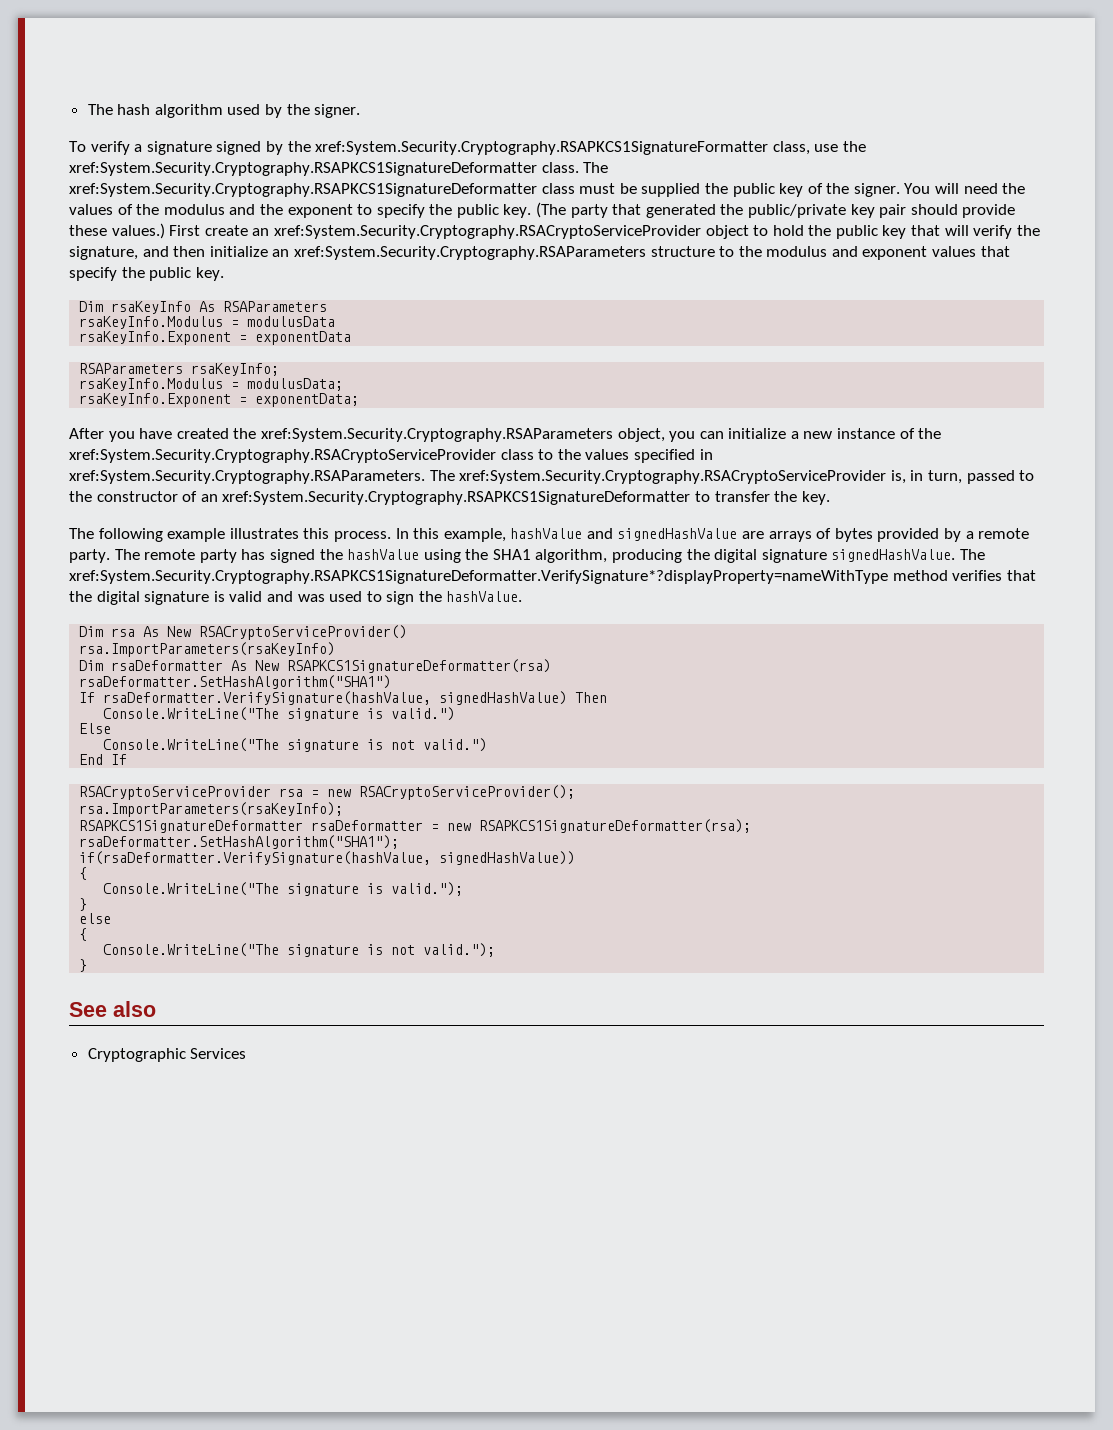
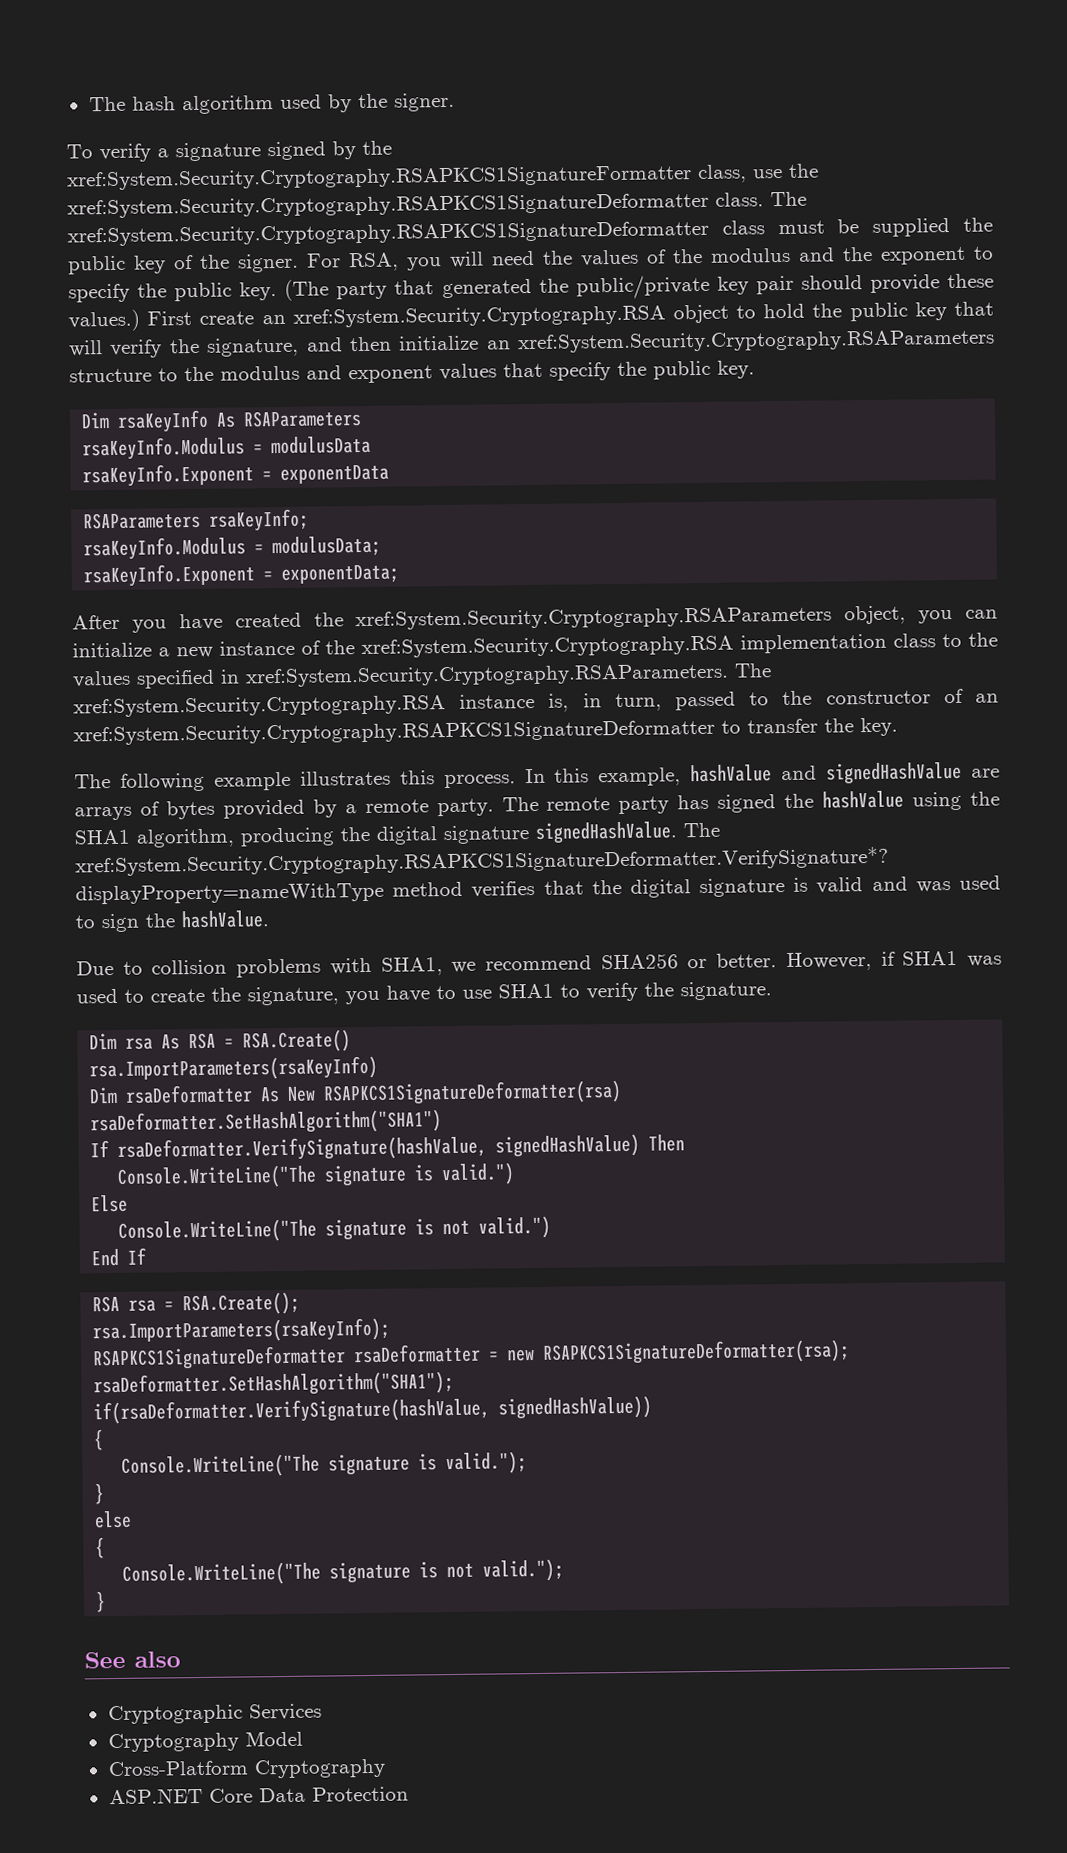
- You will need the values of the modulus and the exponent to specify the public key.
+ For RSA, you will need the values of the modulus and the exponent to specify the public key.
- First create an xref:System.Security.Cryptography.RSACryptoServiceProvider object to hold the public key that will verify the signature, and then initialize an xref:System.Security.Cryptography.RSAParameters structure to the modulus and exponent values that specify the public key.
+ First create an xref:System.Security.Cryptography.RSA object to hold the public key that will verify the signature, and then initialize an xref:System.Security.Cryptography.RSAParameters structure to the modulus and exponent values that specify the public key.
- After you have created the xref:System.Security.Cryptography.RSAParameters object, you can initialize a new instance of the xref:System.Security.Cryptography.RSACryptoServiceProvider class to the values specified in xref:System.Security.Cryptography.RSAParameters. The xref:System.Security.Cryptography.RSACryptoServiceProvider is, in turn, passed to the constructor of an xref:System.Security.Cryptography.RSAPKCS1SignatureDeformatter to transfer the key.
+ After you have created the xref:System.Security.Cryptography.RSAParameters object, you can initialize a new instance of the xref:System.Security.Cryptography.RSA implementation class to the values specified in xref:System.Security.Cryptography.RSAParameters. The xref:System.Security.Cryptography.RSA instance is, in turn, passed to the constructor of an xref:System.Security.Cryptography.RSAPKCS1SignatureDeformatter to transfer the key.
+ Due to collision problems with SHA1, we recommend SHA256 or better. However, if SHA1 was used to create the signature, you have to use SHA1 to verify the signature.
- Dim rsa As New RSACryptoServiceProvider()
+ Dim rsa As RSA = RSA.Create()
- RSACryptoServiceProvider rsa = new RSACryptoServiceProvider();
+ RSA rsa = RSA.Create();
+ Cryptography Model
+ Cross-Platform Cryptography
+ ASP.NET Core Data Protection

